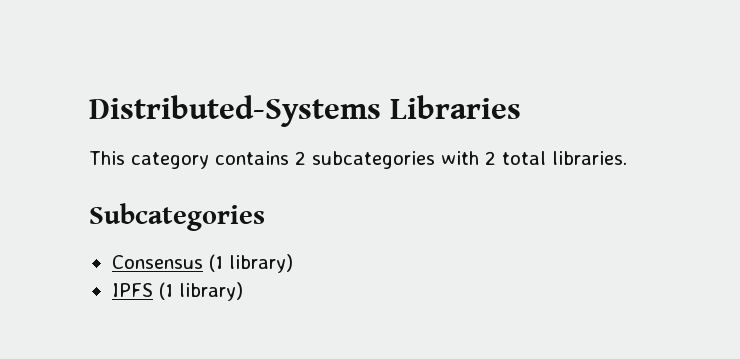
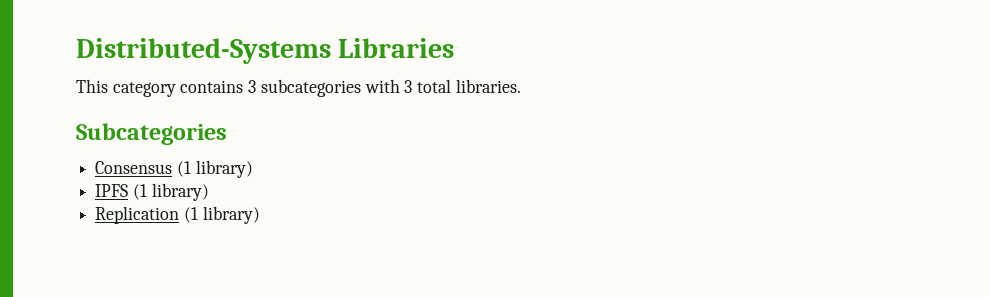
- This category contains 2 subcategories with 2 total libraries.
+ This category contains 3 subcategories with 3 total libraries.
+ Replication (1 library)

